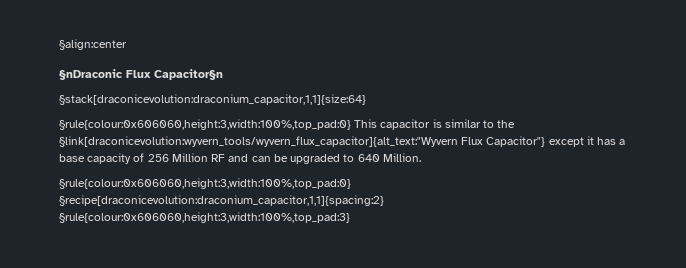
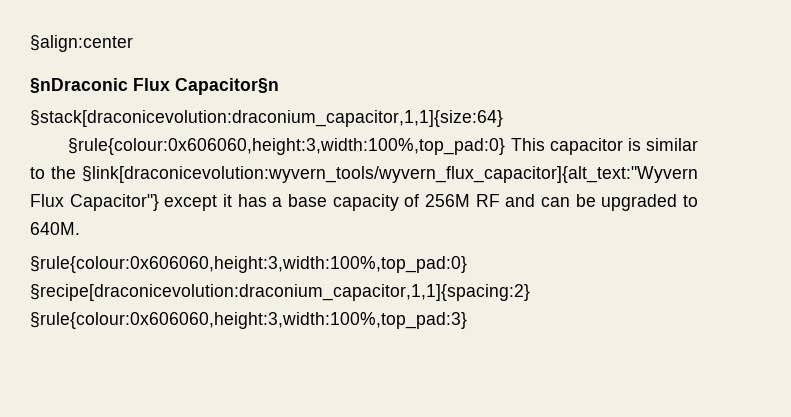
- §rule{colour:0x606060,height:3,width:100%,top_pad:0} This capacitor is similar to the §link[draconicevolution:wyvern_tools/wyvern_flux_capacitor]{alt_text:"Wyvern Flux Capacitor"} except it has a base capacity of 256 Million RF and can be upgraded to 640 Million.
+ §rule{colour:0x606060,height:3,width:100%,top_pad:0} This capacitor is similar to the §link[draconicevolution:wyvern_tools/wyvern_flux_capacitor]{alt_text:"Wyvern Flux Capacitor"} except it has a base capacity of 256M RF and can be upgraded to 640M.

